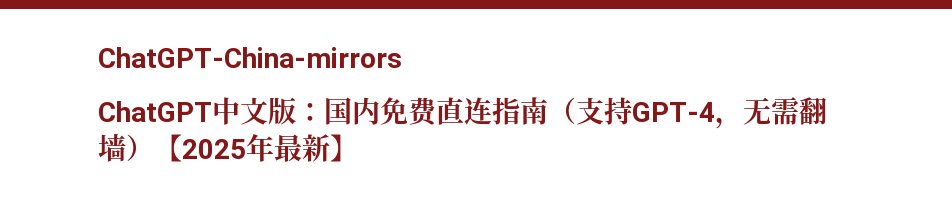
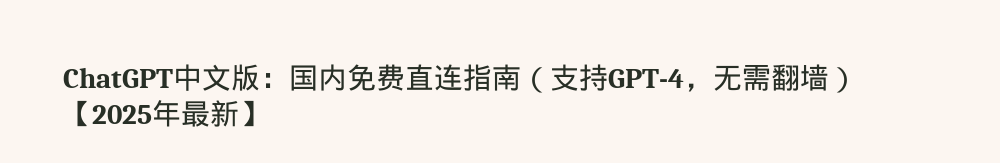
- ChatGPT-China-mirrors

